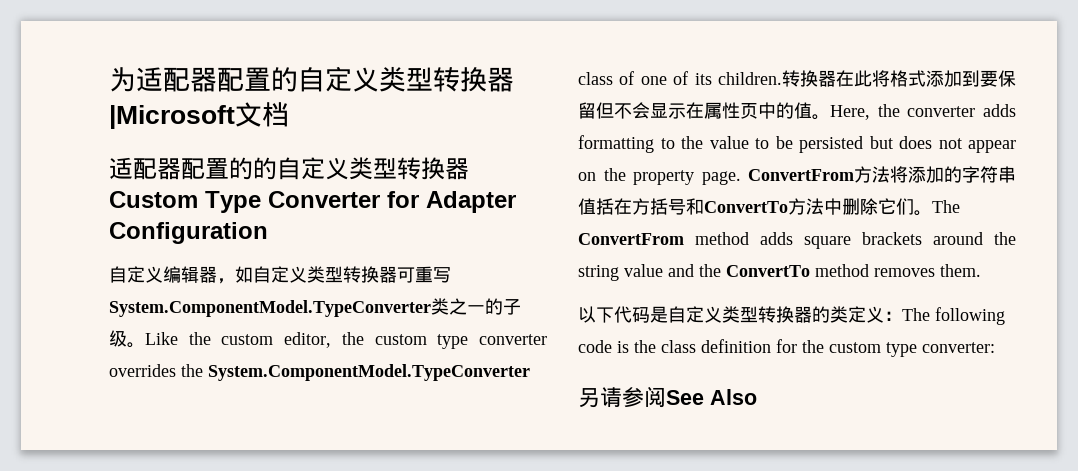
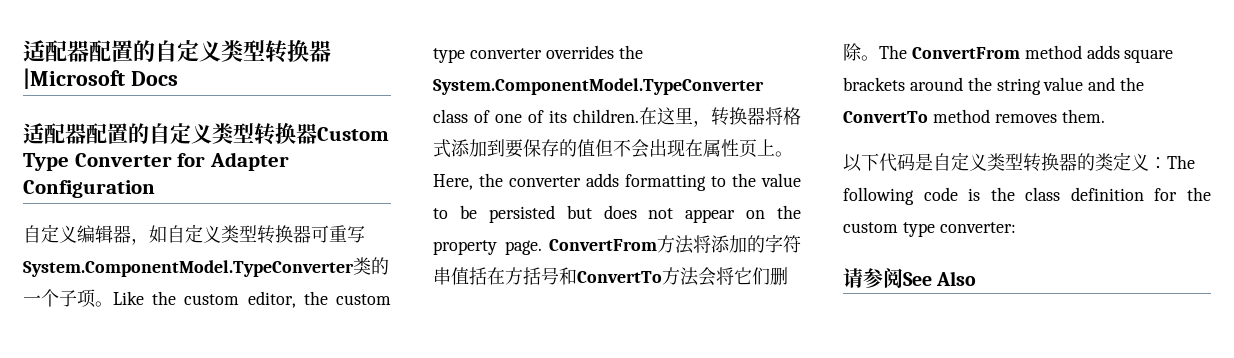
- 为适配器配置的自定义类型转换器|Microsoft文档
- 适配器配置的的自定义类型转换器Custom Type Converter for Adapter Configuration
+ 适配器配置的自定义类型转换器|Microsoft Docs
+ 适配器配置的自定义类型转换器Custom Type Converter for Adapter Configuration
- 自定义编辑器，如自定义类型转换器可重写System.ComponentModel.TypeConverter类之一的子级。
+ 自定义编辑器，如自定义类型转换器可重写System.ComponentModel.TypeConverter类的一个子项。
- 转换器在此将格式添加到要保留但不会显示在属性页中的值。
+ 在这里，转换器将格式添加到要保存的值但不会出现在属性页上。
- ConvertFrom方法将添加的字符串值括在方括号和ConvertTo方法中删除它们。
+ ConvertFrom方法将添加的字符串值括在方括号和ConvertTo方法会将它们删除。
- 另请参阅See Also
+ 请参阅See Also

